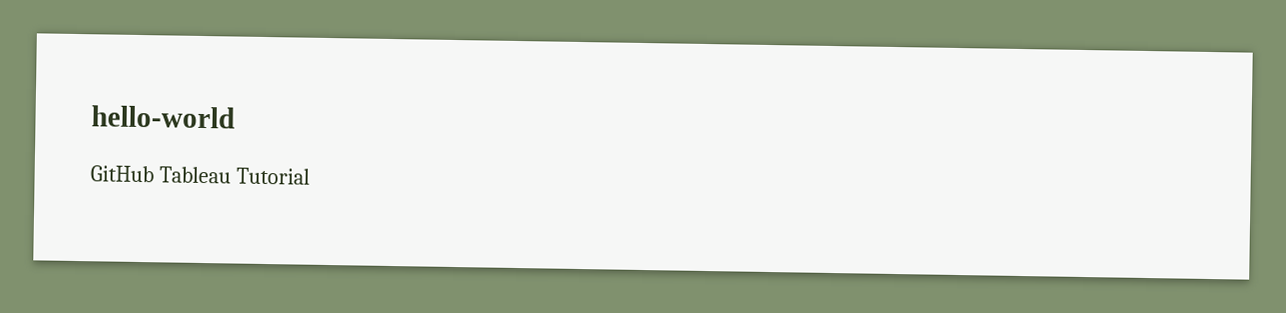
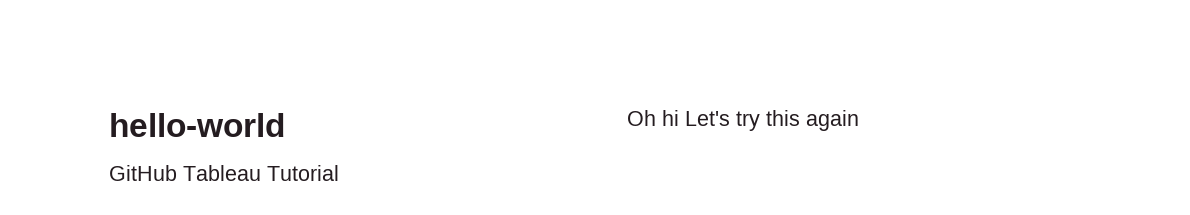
+ Oh hi Let's try this again

